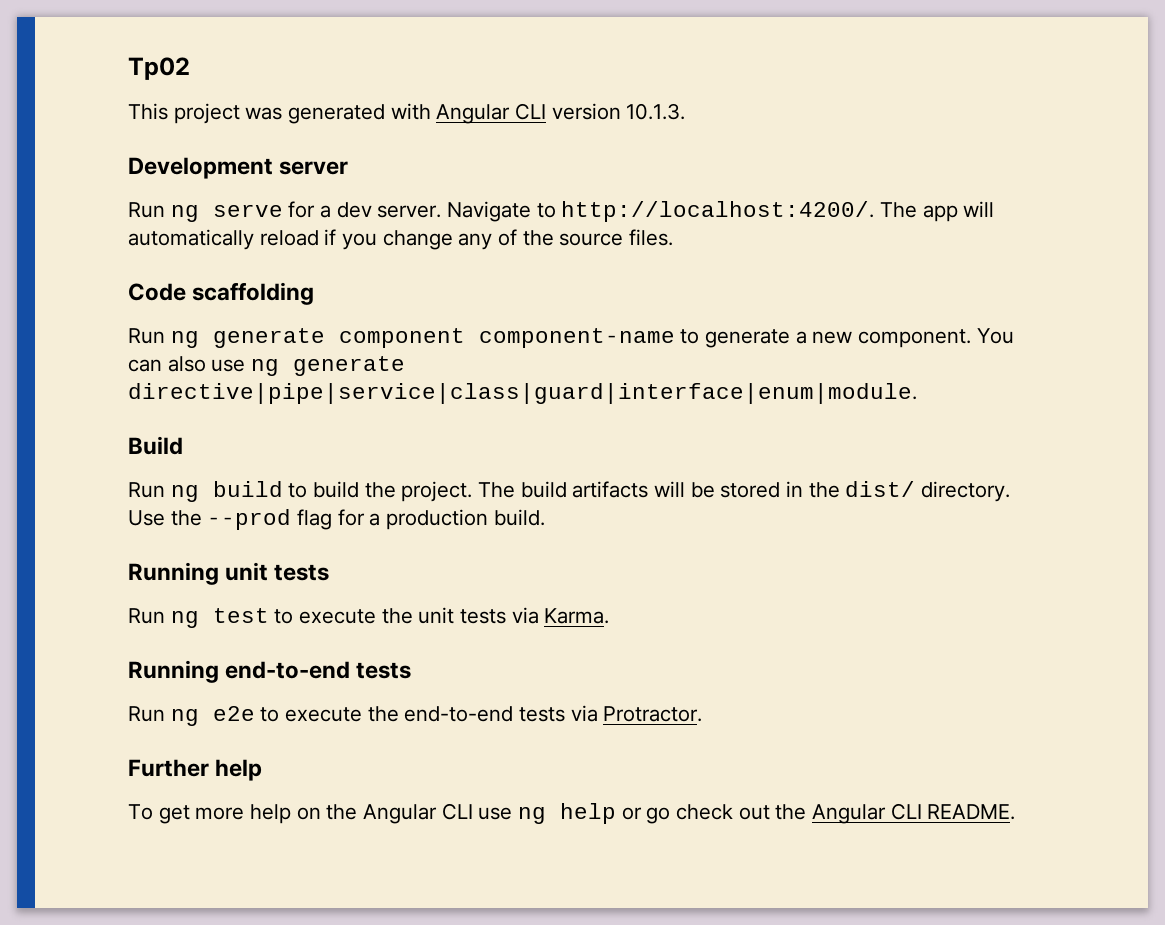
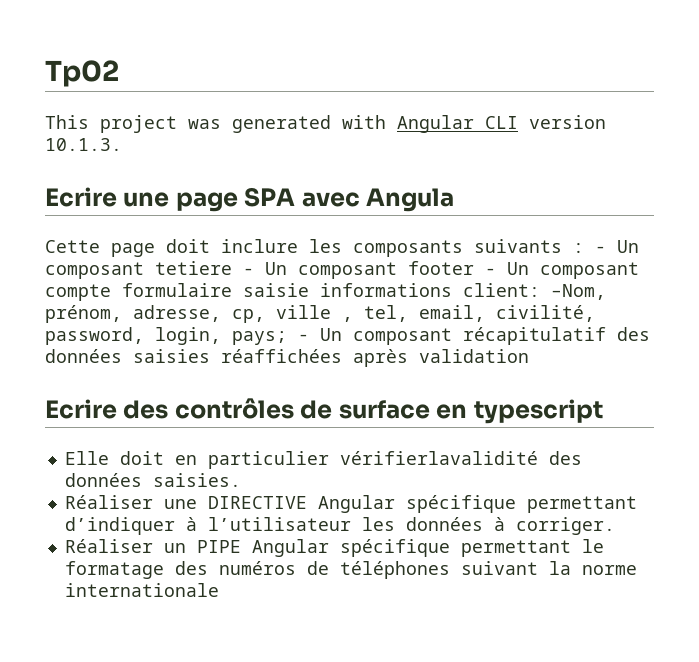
- Development server
- Run ng serve for a dev server. Navigate to http://localhost:4200/. The app will automatically reload if you change any of the source files.
- Code scaffolding
- Run ng generate component component-name to generate a new component. You can also use ng generate directive|pipe|service|class|guard|interface|enum|module.
- Build
- Run ng build to build the project. The build artifacts will be stored in the dist/ directory. Use the --prod flag for a production build.
- Running unit tests
- Run ng test to execute the unit tests via Karma.
- Running end-to-end tests
- Run ng e2e to execute the end-to-end tests via Protractor.
- Further help
- To get more help on the Angular CLI use ng help or go check out the Angular CLI README.
+ Ecrire une page SPA avec Angula
+ Cette page doit inclure les composants suivants : - Un composant tetiere - Un composant footer - Un composant compte formulaire saisie informations client: –Nom, prénom, adresse, cp, ville , tel, email, civilité, password, login, pays; - Un composant récapitulatif des données saisies réaffichées après validation
+ Ecrire des contrôles de surface en typescript
+ Elle doit en particulier vérifierlavalidité des données saisies.
+ Réaliser une DIRECTIVE Angular spécifique permettant d’indiquer à l’utilisateur les données à corriger.
+ Réaliser un PIPE Angular spécifique permettant le formatage des numéros de téléphones suivant la norme internationale

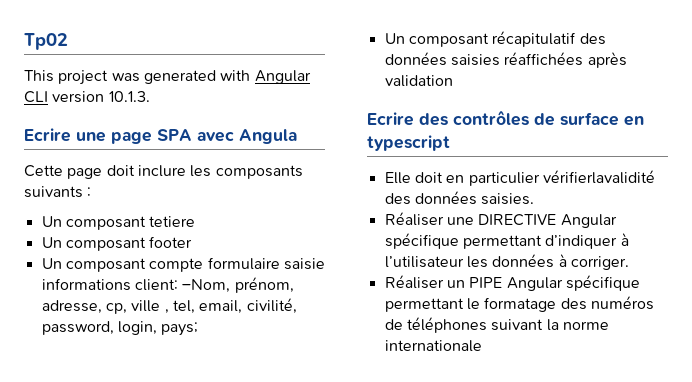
- Cette page doit inclure les composants suivants : - Un composant tetiere - Un composant footer - Un composant compte formulaire saisie informations client: –Nom, prénom, adresse, cp, ville , tel, email, civilité, password, login, pays; - Un composant récapitulatif des données saisies réaffichées après validation
+ Cette page doit inclure les composants suivants :
+ Un composant tetiere
+ Un composant footer
+ Un composant compte formulaire saisie informations client: –Nom, prénom, adresse, cp, ville , tel, email, civilité, password, login, pays;
+ Un composant récapitulatif des données saisies réaffichées après validation

